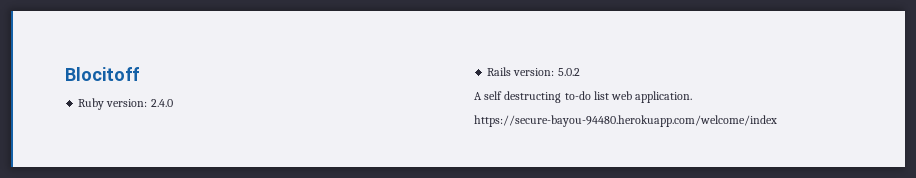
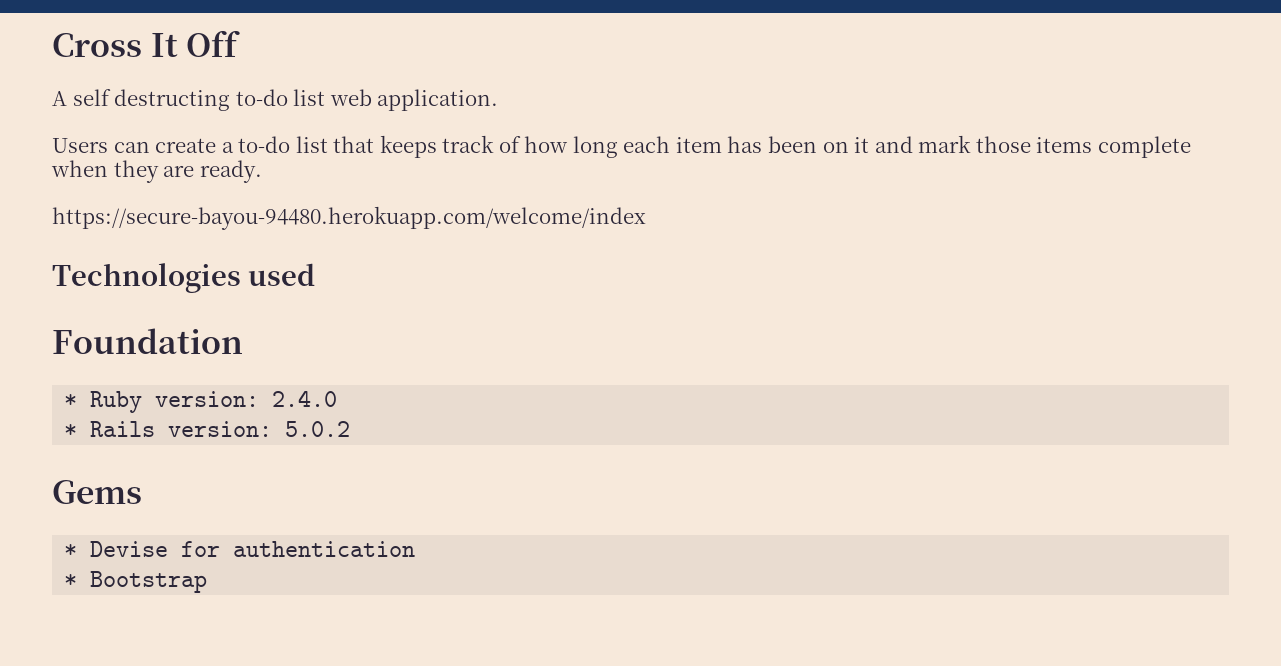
- Blocitoff
- Ruby version: 2.4.0
- Rails version: 5.0.2
+ Cross It Off
+ Users can create a to-do list that keeps track of how long each item has been on it and mark those items complete when they are ready.
  https://secure-bayou-94480.herokuapp.com/welcome/index
+ Technologies used
+ Foundation
+ * Ruby version: 2.4.0
+ * Rails version: 5.0.2
+ Gems
+ * Devise for authentication
+ * Bootstrap

